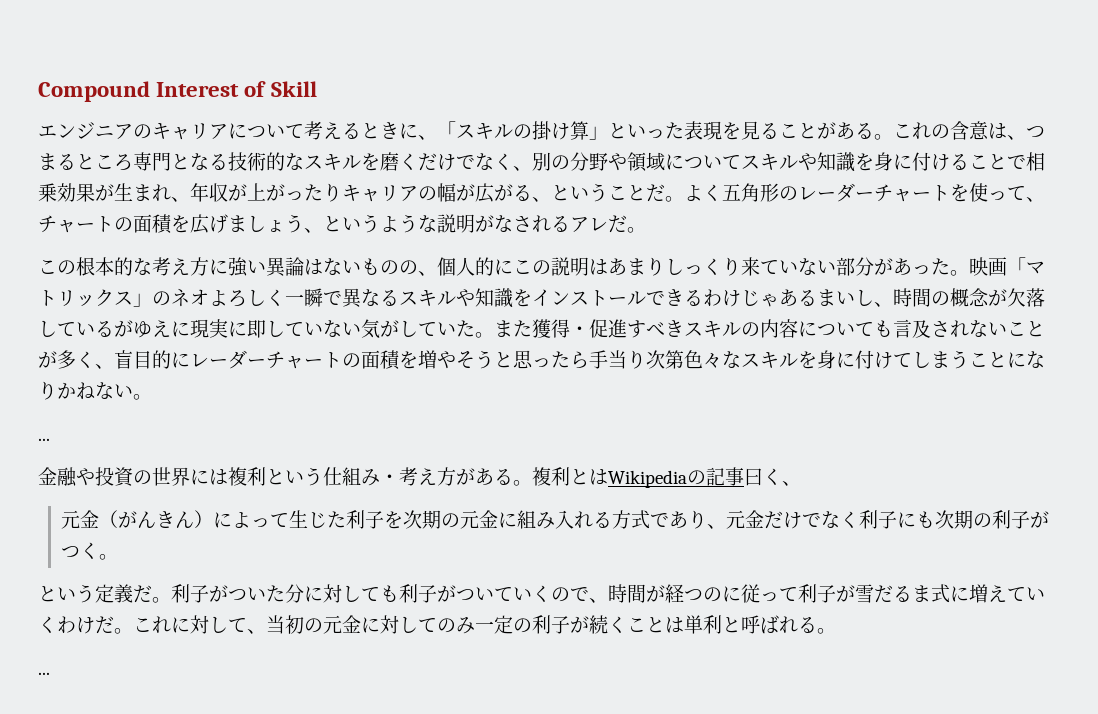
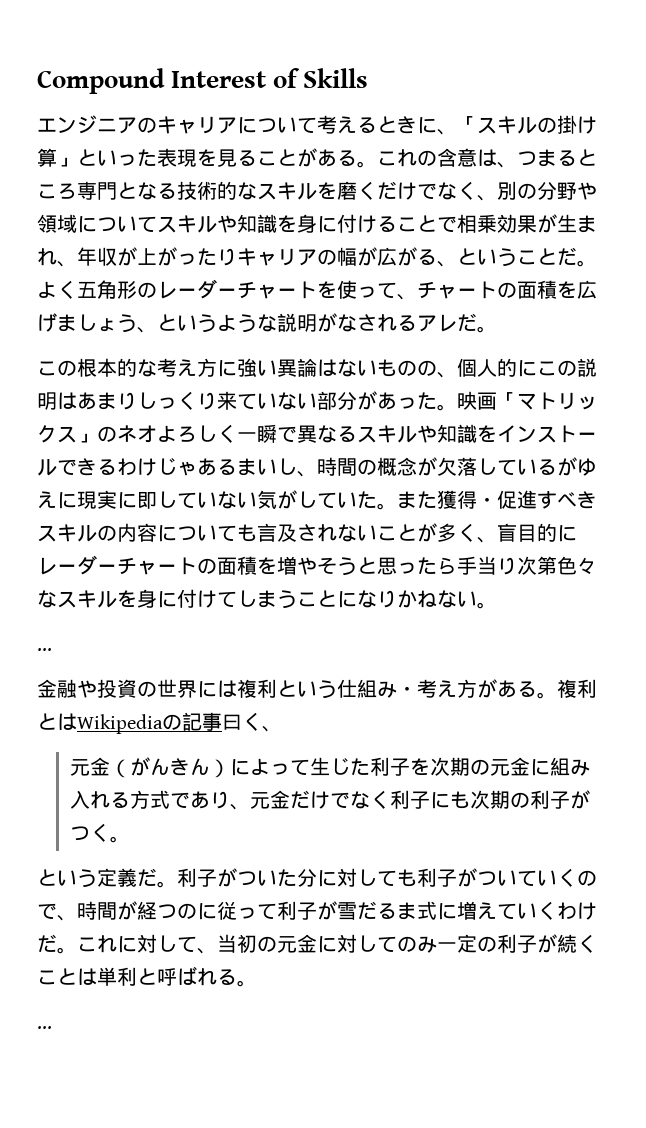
- Compound Interest of Skill
+ Compound Interest of Skills

